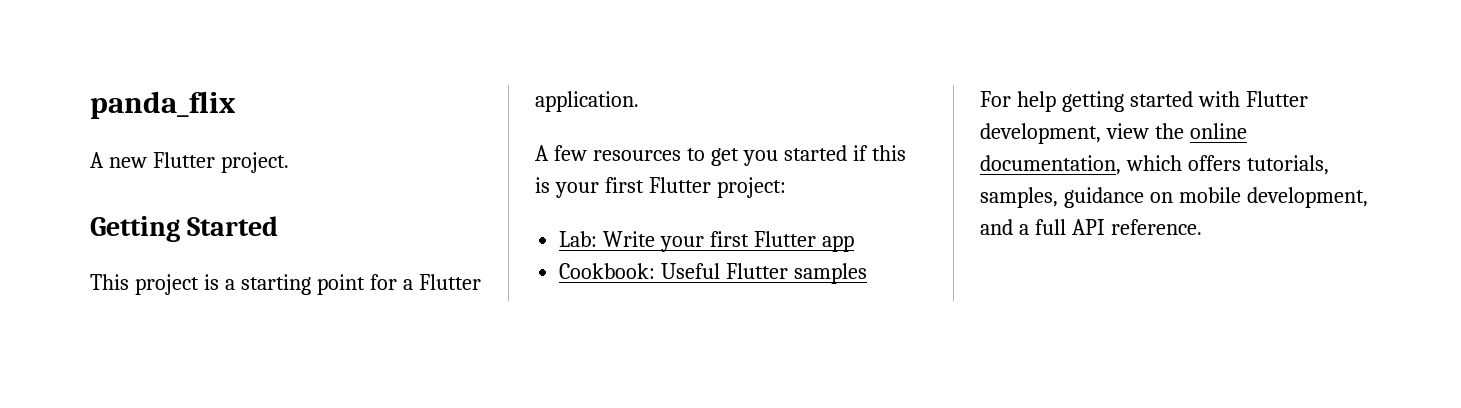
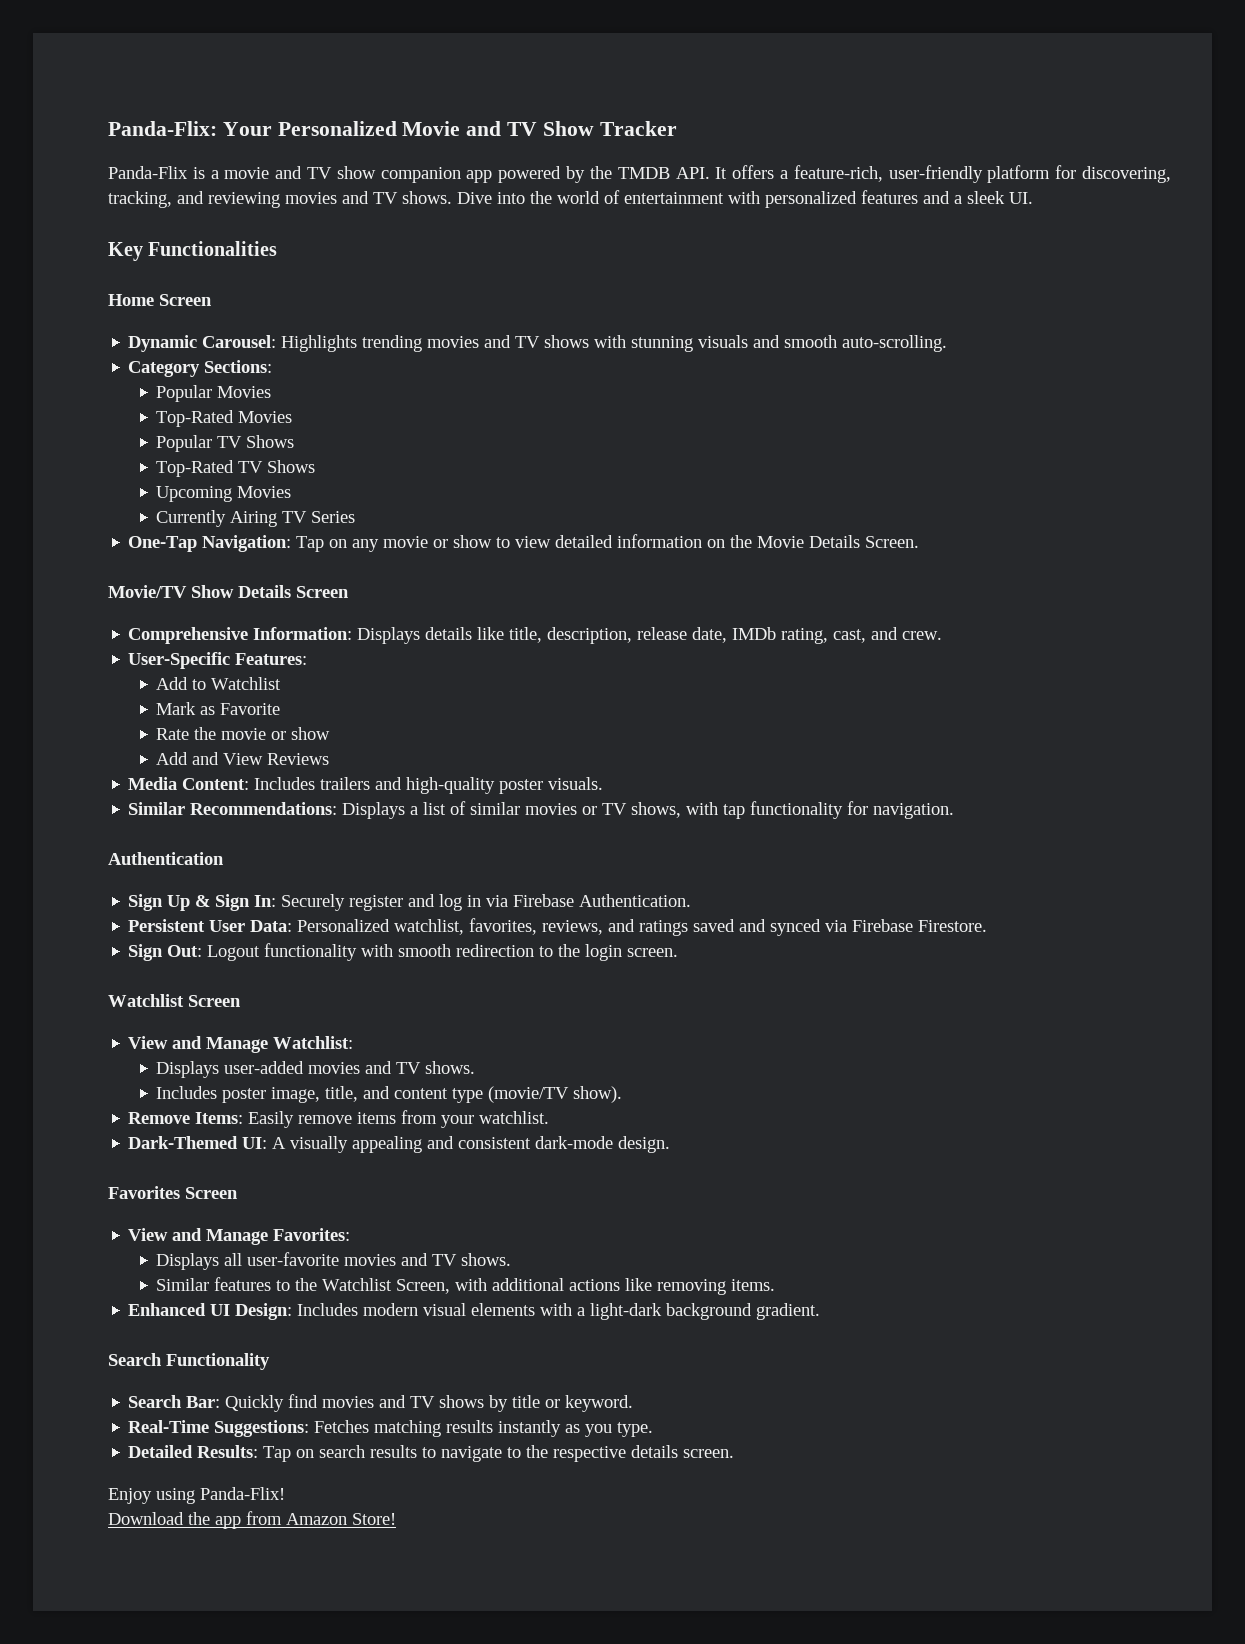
- panda_flix
- A new Flutter project.
- Getting Started
- This project is a starting point for a Flutter application.
- A few resources to get you started if this is your first Flutter project:
- Lab: Write your first Flutter app
- Cookbook: Useful Flutter samples
- For help getting started with Flutter development, view the online documentation, which offers tutorials, samples, guidance on mobile development, and a full API reference.
+ Panda-Flix: Your Personalized Movie and TV Show Tracker
+ Panda-Flix is a movie and TV show companion app powered by the TMDB API. It offers a feature-rich, user-friendly platform for discovering, tracking, and reviewing movies and TV shows. Dive into the world of entertainment with personalized features and a sleek UI.
+ Key Functionalities
+ Home Screen
+ Dynamic Carousel: Highlights trending movies and TV shows with stunning visuals and smooth auto-scrolling.
+ Category Sections:
+ Popular Movies
+ Top-Rated Movies
+ Popular TV Shows
+ Top-Rated TV Shows
+ Upcoming Movies
+ Currently Airing TV Series
+ One-Tap Navigation: Tap on any movie or show to view detailed information on the Movie Details Screen.
+ Movie/TV Show Details Screen
+ Comprehensive Information: Displays details like title, description, release date, IMDb rating, cast, and crew.
+ User-Specific Features:
+ Add to Watchlist
+ Mark as Favorite
+ Rate the movie or show
+ Add and View Reviews
+ Media Content: Includes trailers and high-quality poster visuals.
+ Similar Recommendations: Displays a list of similar movies or TV shows, with tap functionality for navigation.
+ Authentication
+ Sign Up & Sign In: Securely register and log in via Firebase Authentication.
+ Persistent User Data: Personalized watchlist, favorites, reviews, and ratings saved and synced via Firebase Firestore.
+ Sign Out: Logout functionality with smooth redirection to the login screen.
+ Watchlist Screen
+ View and Manage Watchlist:
+ Displays user-added movies and TV shows.
+ Includes poster image, title, and content type (movie/TV show).
+ Remove Items: Easily remove items from your watchlist.
+ Dark-Themed UI: A visually appealing and consistent dark-mode design.
+ Favorites Screen
+ View and Manage Favorites:
+ Displays all user-favorite movies and TV shows.
+ Similar features to the Watchlist Screen, with additional actions like removing items.
+ Enhanced UI Design: Includes modern visual elements with a light-dark background gradient.
+ Search Functionality
+ Search Bar: Quickly find movies and TV shows by title or keyword.
+ Real-Time Suggestions: Fetches matching results instantly as you type.
+ Detailed Results: Tap on search results to navigate to the respective details screen.
+ Enjoy using Panda-Flix!
+ Download the app from Amazon Store!

